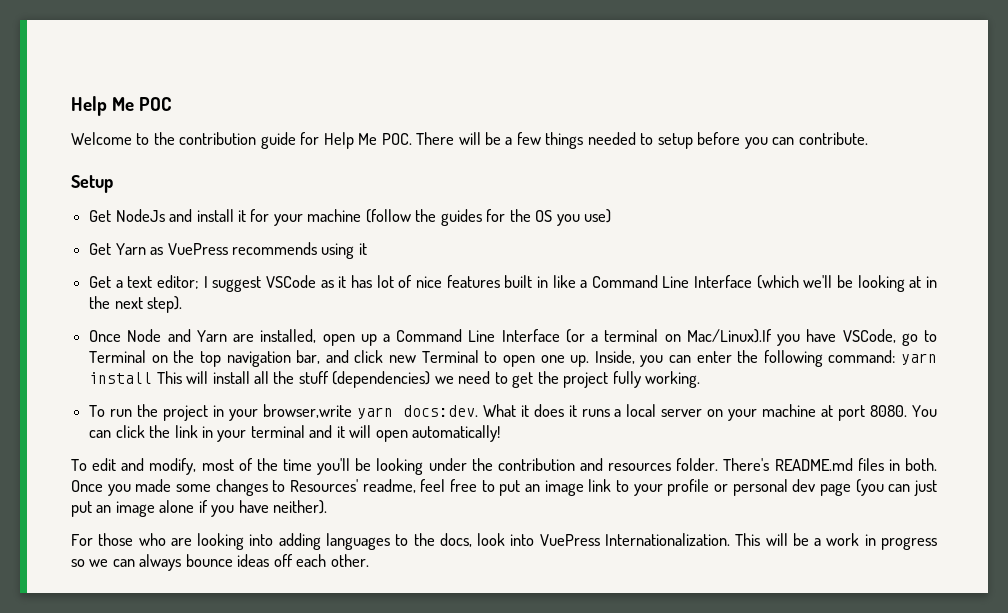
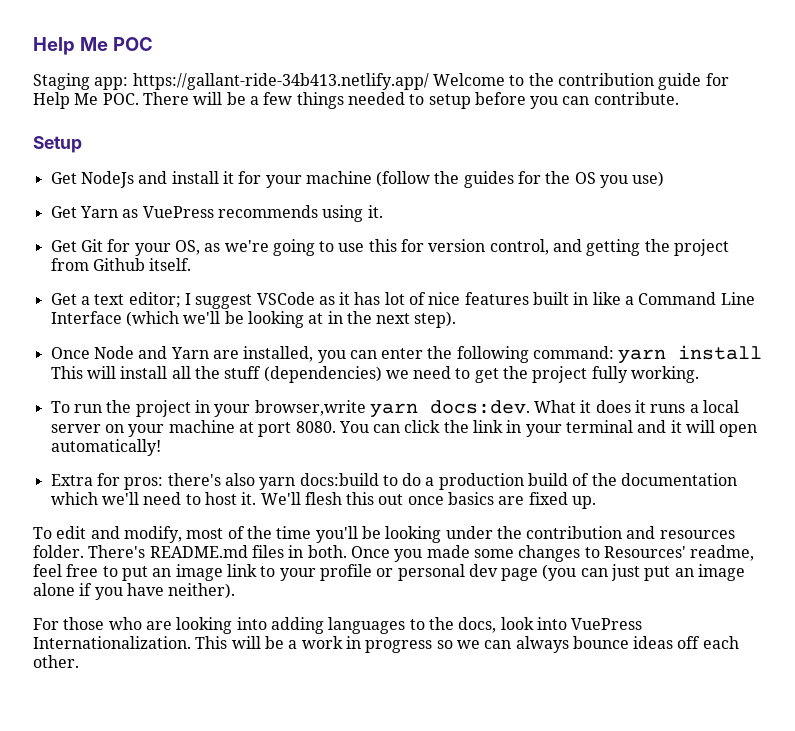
- Welcome to the contribution guide for Help Me POC. There will be a few things needed to setup before you can contribute.
+ Staging app: https://gallant-ride-34b413.netlify.app/ Welcome to the contribution guide for Help Me POC. There will be a few things needed to setup before you can contribute.
- Get Yarn as VuePress recommends using it
+ Get Yarn as VuePress recommends using it.
+ Get Git for your OS, as we're going to use this for version control, and getting the project from Github itself.
- Once Node and Yarn are installed, open up a Command Line Interface (or a terminal on Mac/Linux).If you have VSCode, go to Terminal on the top navigation bar, and click new Terminal to open one up. Inside, you can enter the following command: yarn install This will install all the stuff (dependencies) we need to get the project fully working.
+ Once Node and Yarn are installed, you can enter the following command: yarn install This will install all the stuff (dependencies) we need to get the project fully working.
+ Extra for pros: there's also yarn docs:build to do a production build of the documentation which we'll need to host it. We'll flesh this out once basics are fixed up.

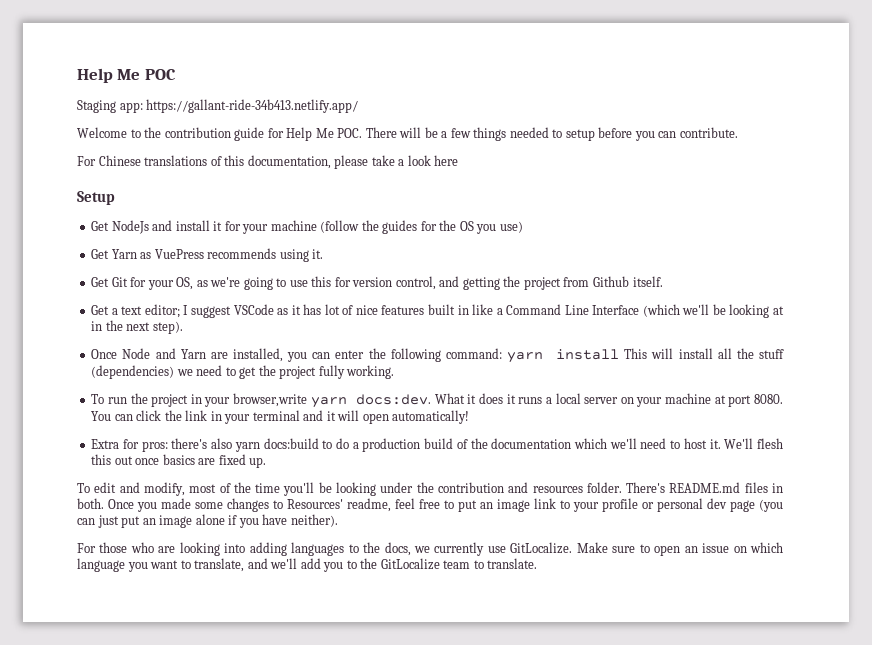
- Staging app: https://gallant-ride-34b413.netlify.app/ Welcome to the contribution guide for Help Me POC. There will be a few things needed to setup before you can contribute.
+ Staging app: https://gallant-ride-34b413.netlify.app/
+ Welcome to the contribution guide for Help Me POC. There will be a few things needed to setup before you can contribute.
+ For Chinese translations of this documentation, please take a look here
- For those who are looking into adding languages to the docs, look into VuePress Internationalization. This will be a work in progress so we can always bounce ideas off each other.
+ For those who are looking into adding languages to the docs, we currently use GitLocalize. Make sure to open an issue on which language you want to translate, and we'll add you to the GitLocalize team to translate.

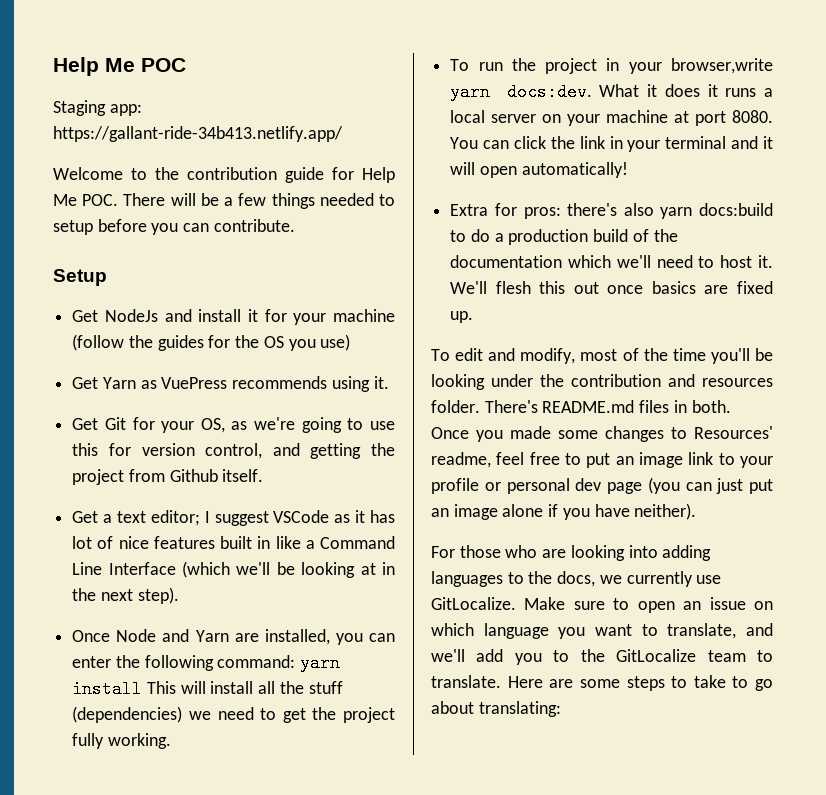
- For Chinese translations of this documentation, please take a look here
+ Here are some steps to take to go about translating:

